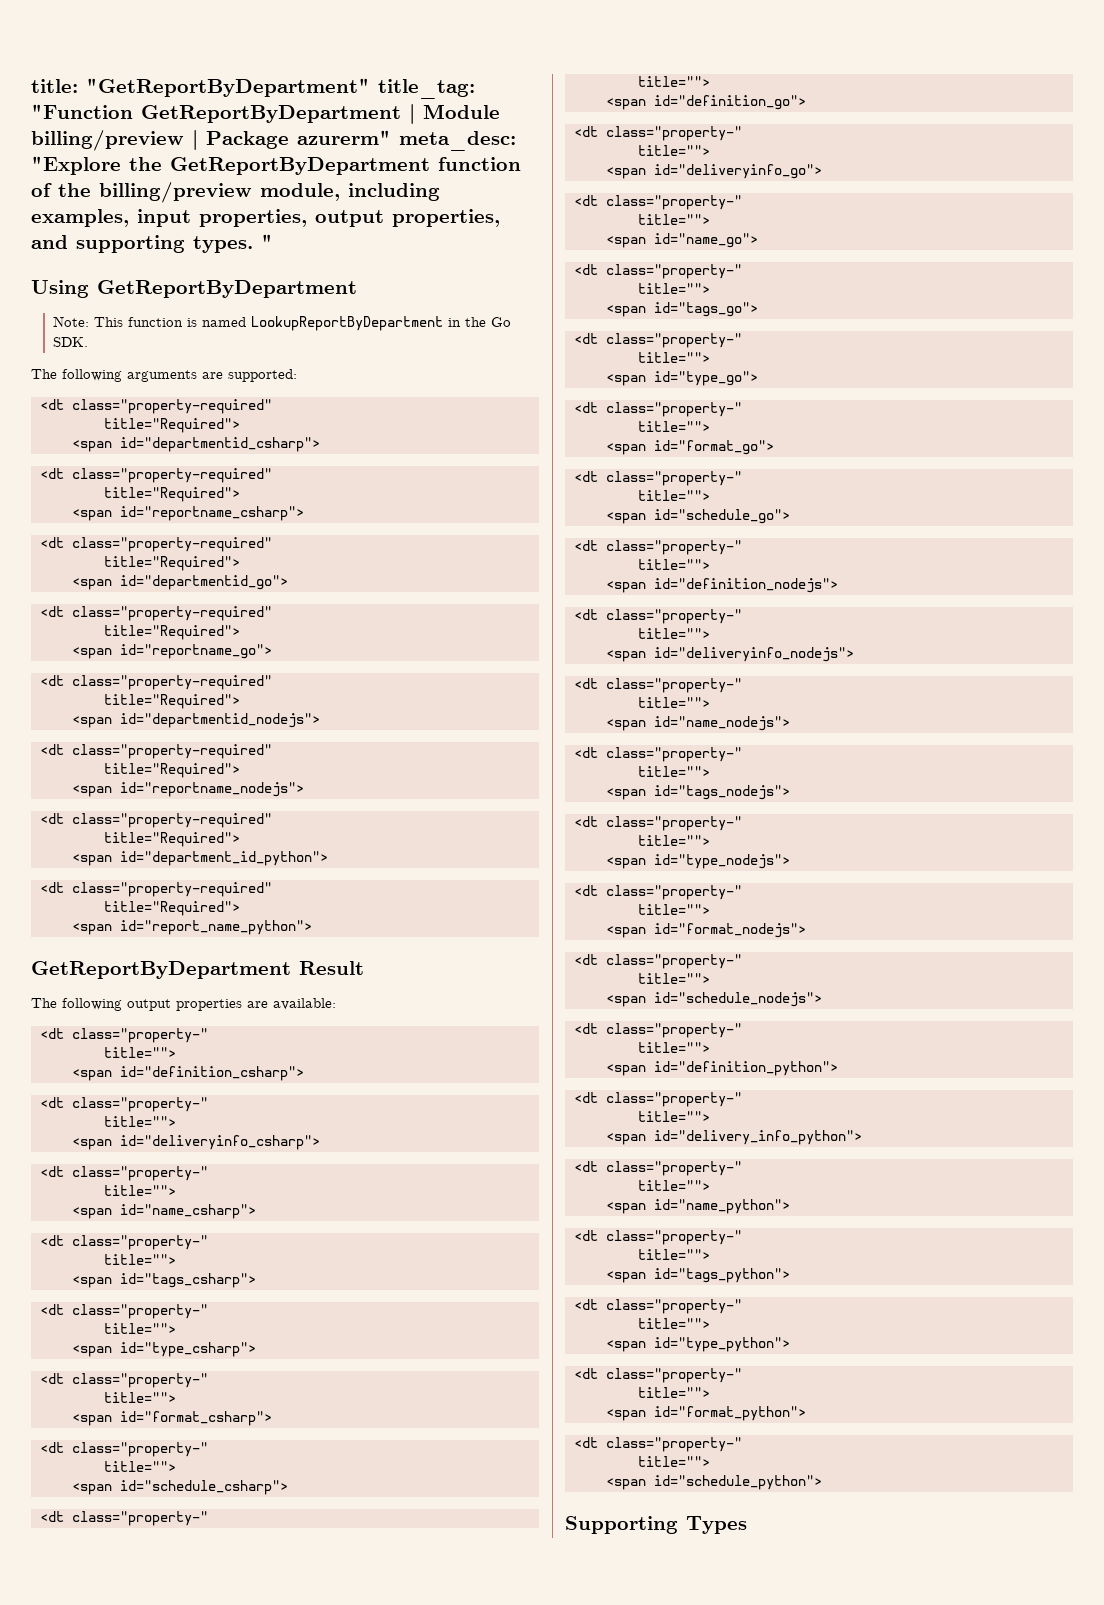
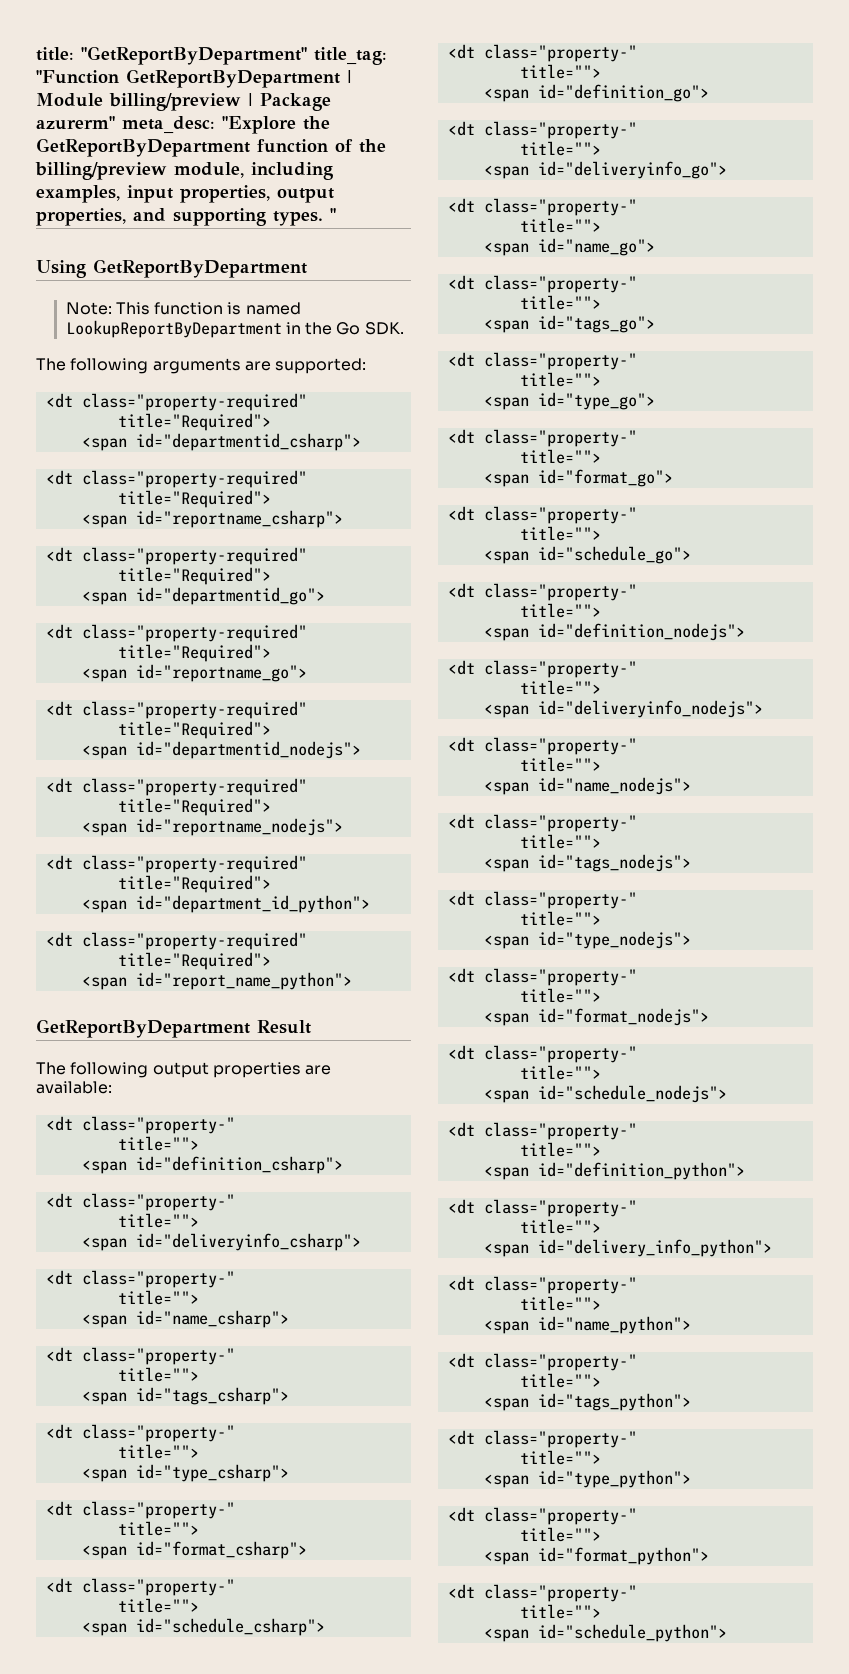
- Supporting Types

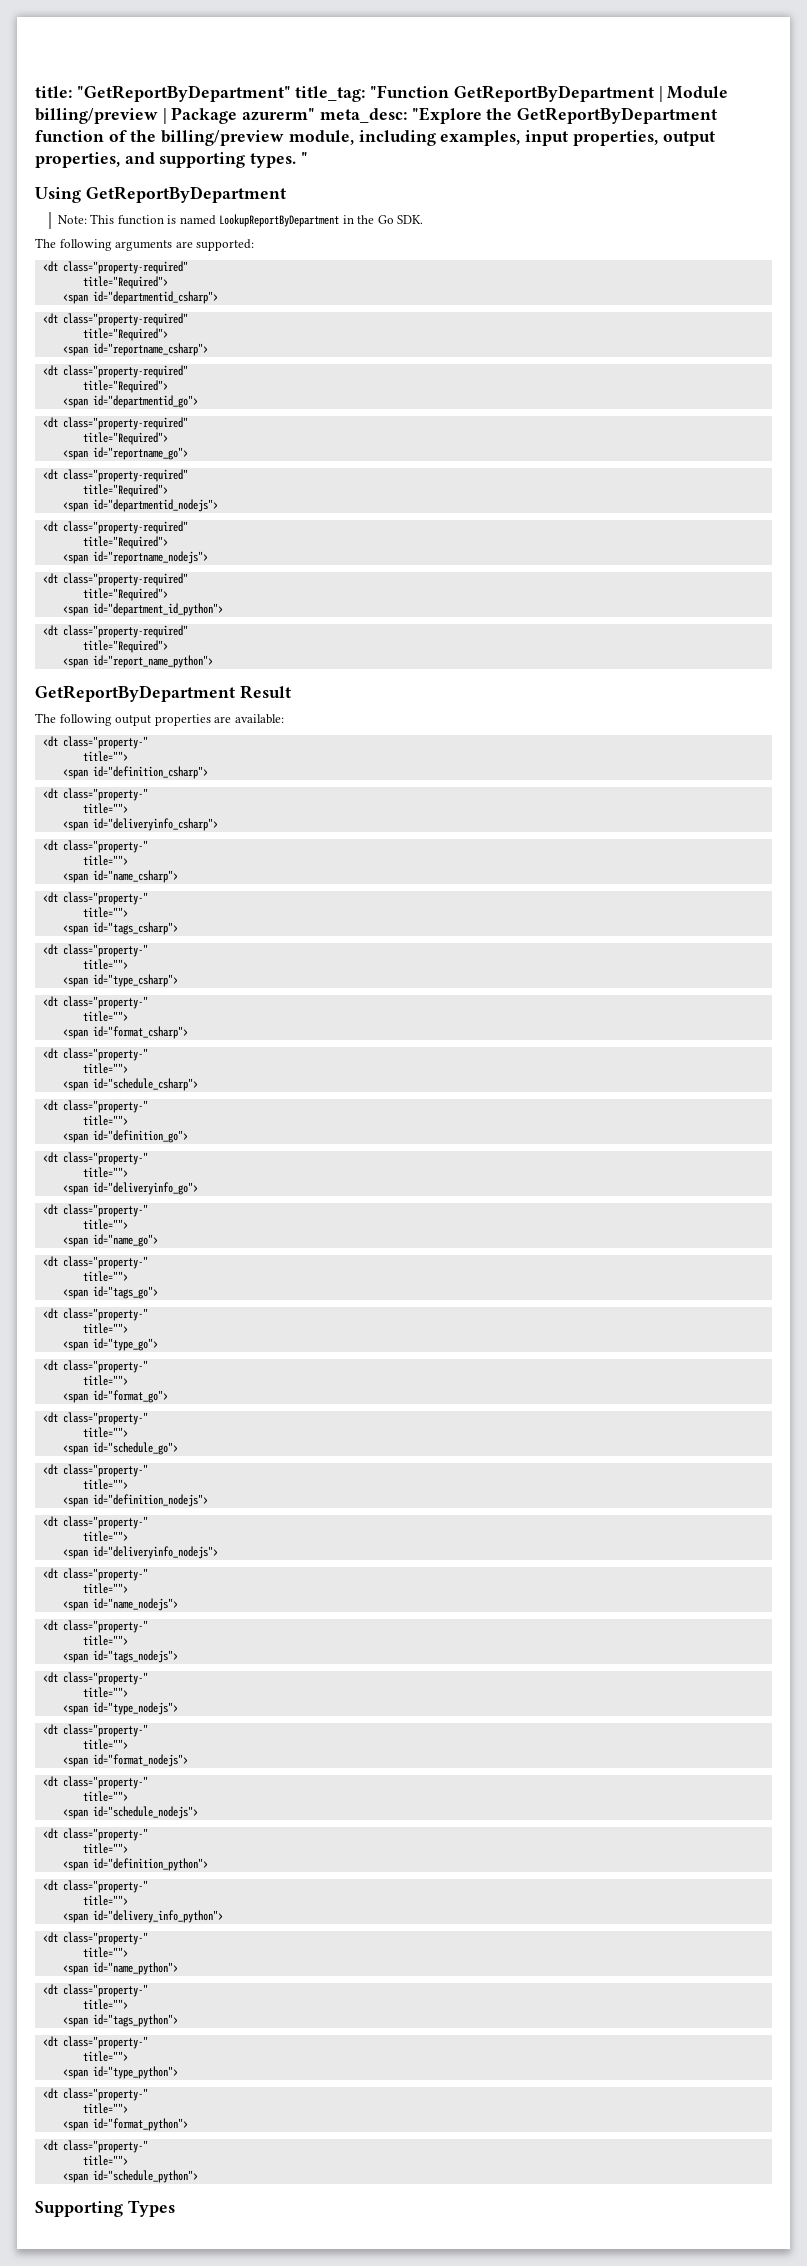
+ Supporting Types

